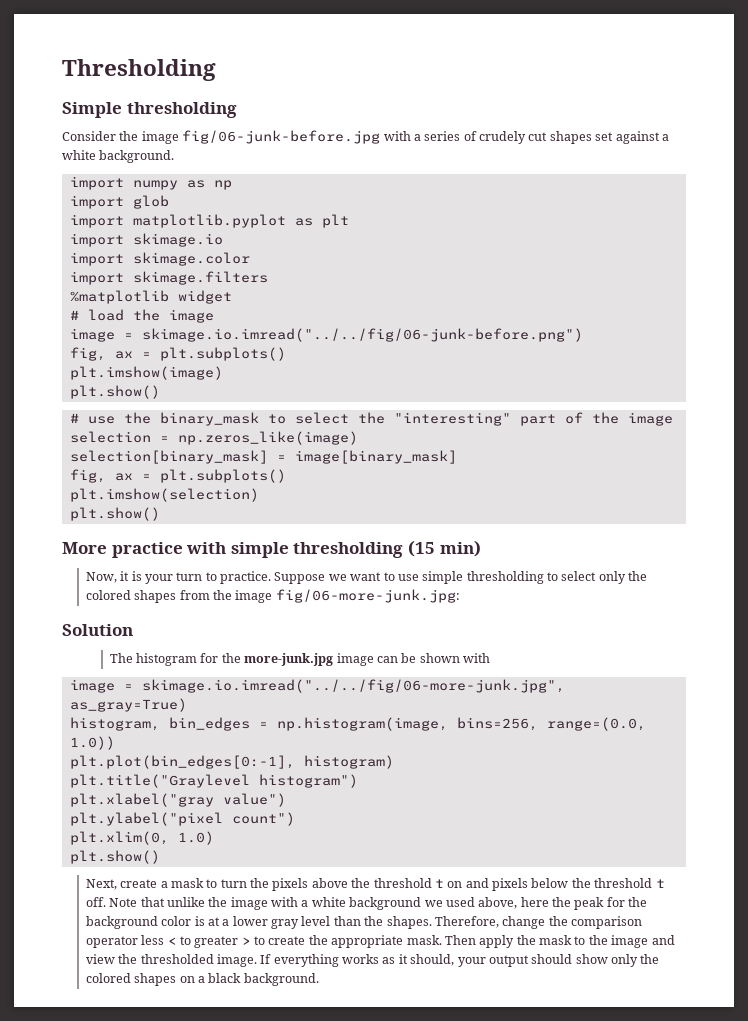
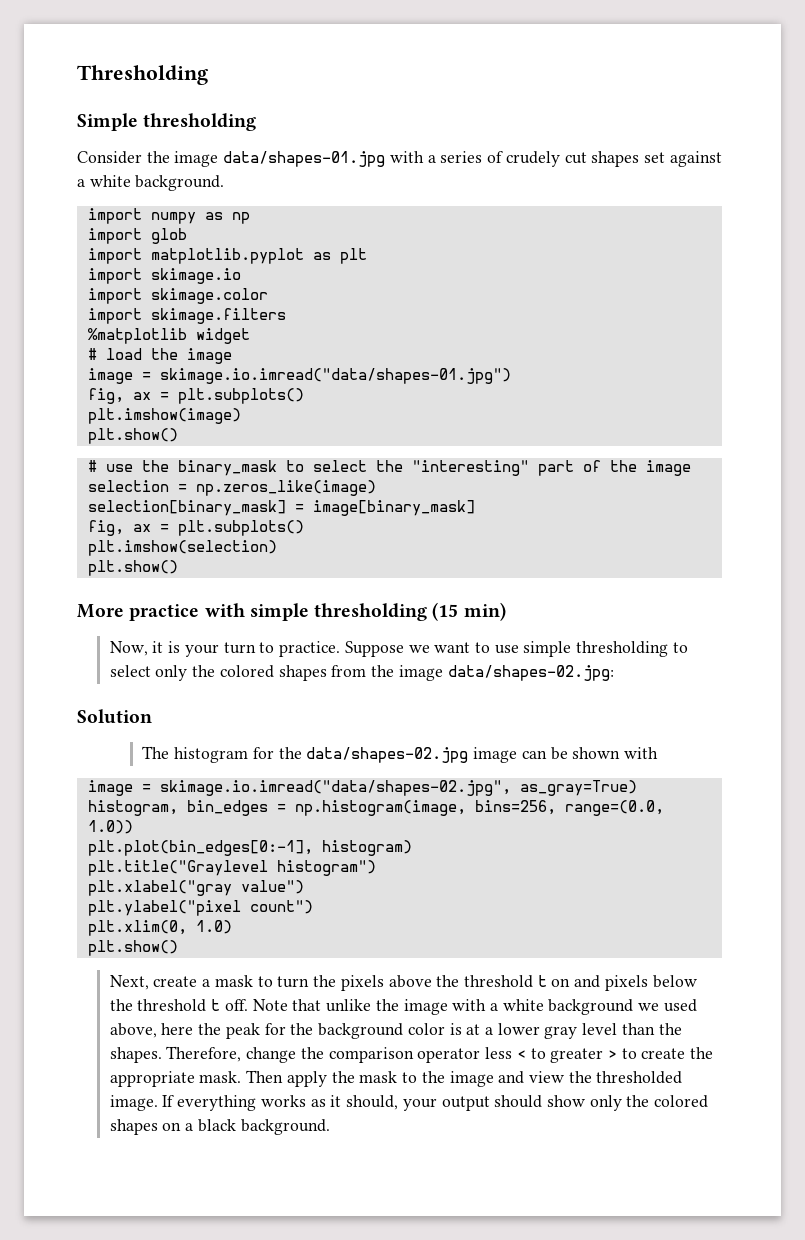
- Consider the image fig/06-junk-before.jpg with a series of crudely cut shapes set against a white background.
+ Consider the image data/shapes-01.jpg with a series of crudely cut shapes set against a white background.
- image = skimage.io.imread("../../fig/06-junk-before.png")
+ image = skimage.io.imread("data/shapes-01.jpg")
- Suppose we want to use simple thresholding to select only the colored shapes from the image fig/06-more-junk.jpg:
+ Suppose we want to use simple thresholding to select only the colored shapes from the image data/shapes-02.jpg:
- The histogram for the more-junk.jpg image can be shown with
+ The histogram for the data/shapes-02.jpg image can be shown with
- image = skimage.io.imread("../../fig/06-more-junk.jpg", as_gray=True)
+ image = skimage.io.imread("data/shapes-02.jpg", as_gray=True)

